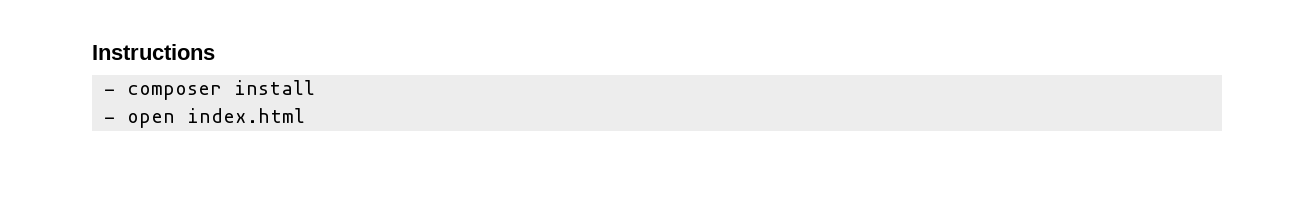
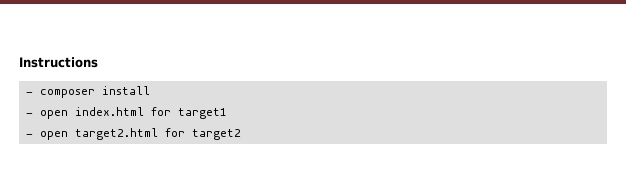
- - open index.html
+ - open index.html for target1
+ - open target2.html for target2

